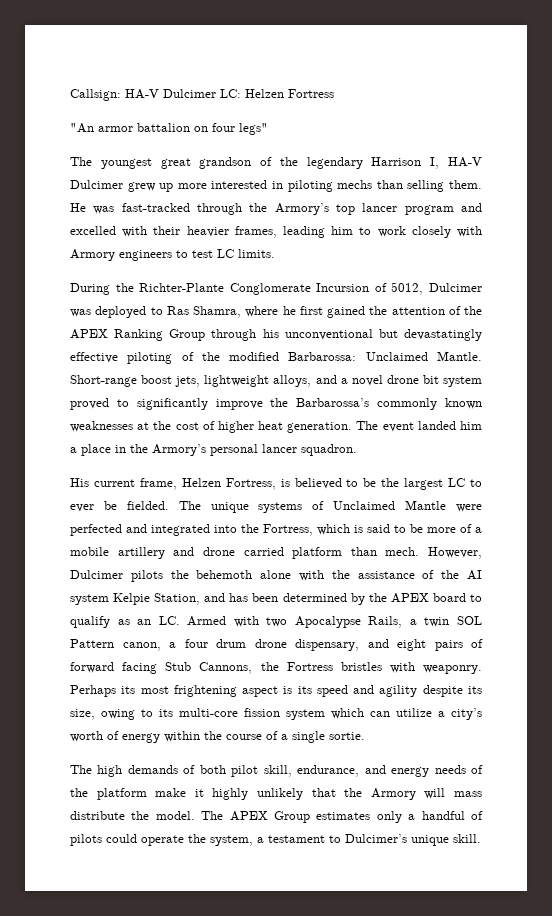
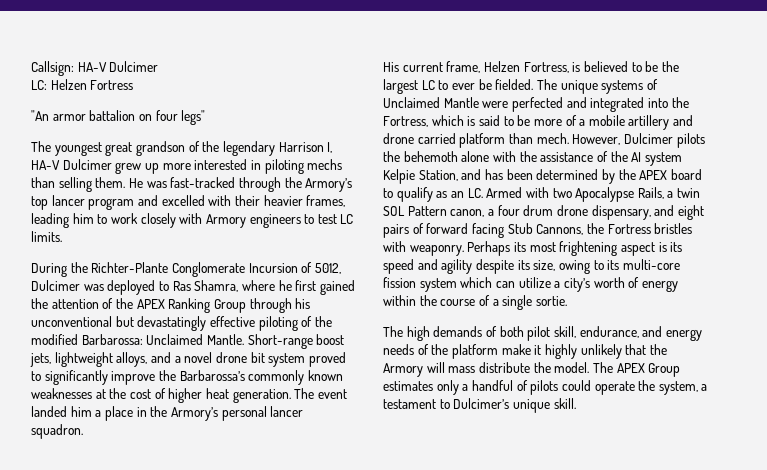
- Callsign: HA-V Dulcimer LC: Helzen Fortress
+ Callsign: HA-V Dulcimer
+ LC: Helzen Fortress

